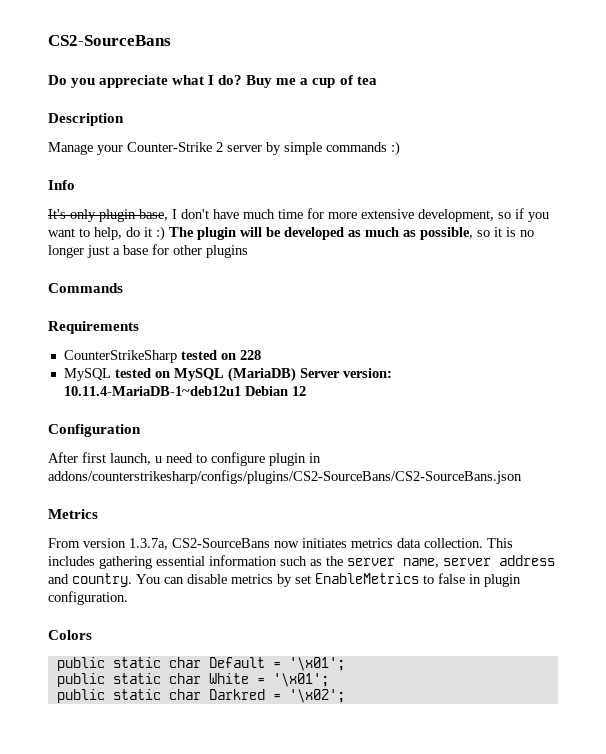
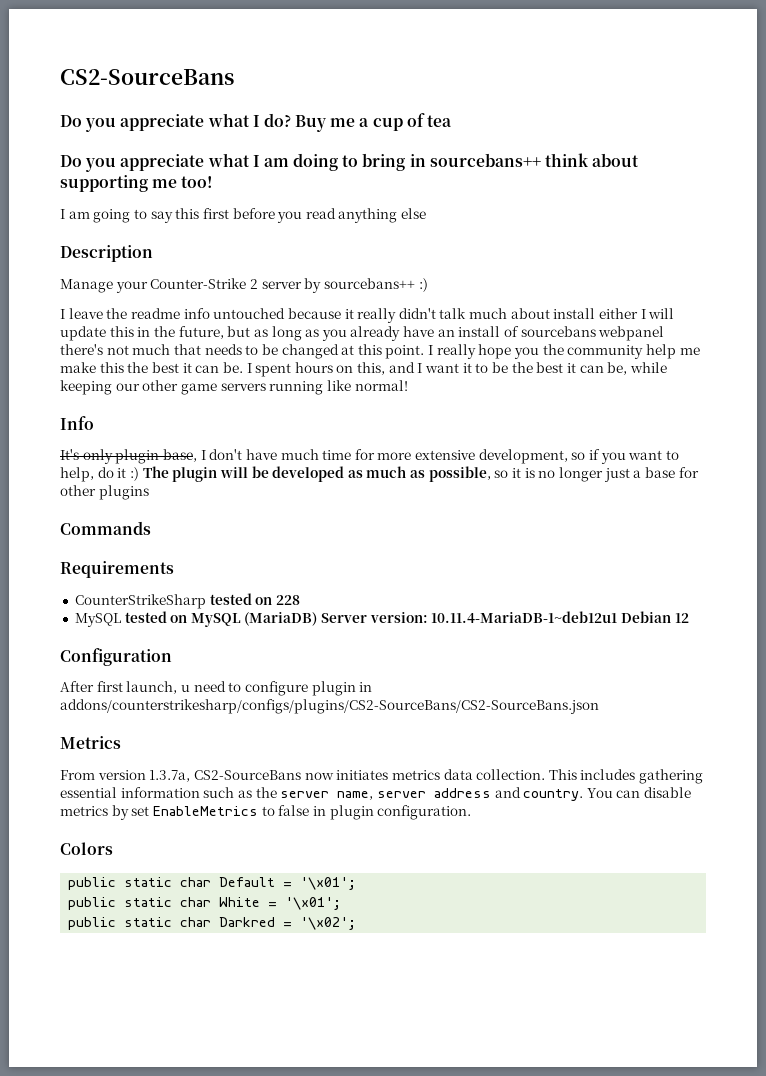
+ Do you appreciate what I am doing to bring in sourcebans++ think about supporting me too!
+ I am going to say this first before you read anything else
- Manage your Counter-Strike 2 server by simple commands :)
+ Manage your Counter-Strike 2 server by sourcebans++ :)
+ I leave the readme info untouched because it really didn't talk much about install either I will update this in the future, but as long as you already have an install of sourcebans webpanel there's not much that needs to be changed at this point. I really hope you the community help me make this the best it can be. I spent hours on this, and I want it to be the best it can be, while keeping our other game servers running like normal!

